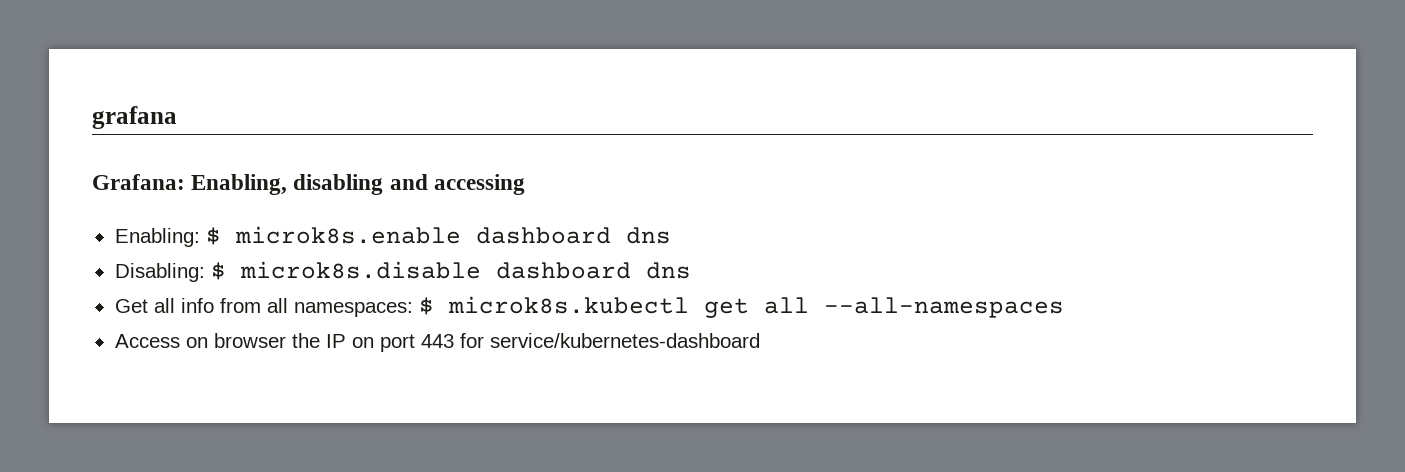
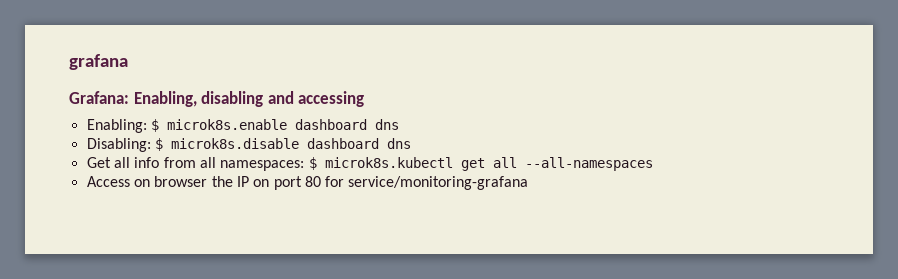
- Access on browser the IP on port 443 for service/kubernetes-dashboard
+ Access on browser the IP on port 80 for service/monitoring-grafana

